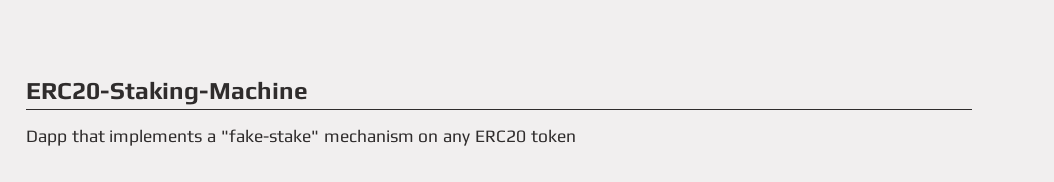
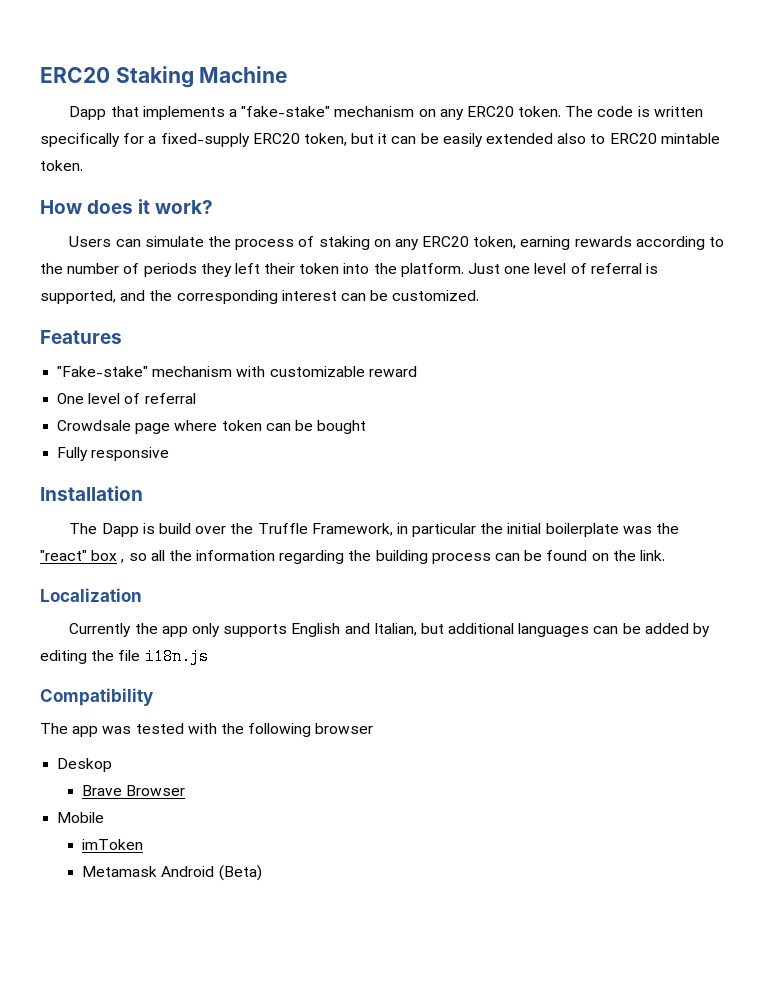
- ERC20-Staking-Machine
+ ERC20 Staking Machine
- Dapp that implements a "fake-stake" mechanism on any ERC20 token
+ Dapp that implements a "fake-stake" mechanism on any ERC20 token. The code is written specifically for a fixed-supply ERC20 token, but it can be easily extended also to ERC20 mintable token.
+ How does it work?
+ Users can simulate the process of staking on any ERC20 token, earning rewards according to the number of periods they left their token into the platform. Just one level of referral is supported, and the corresponding interest can be customized.
+ Features
+ "Fake-stake" mechanism with customizable reward
+ One level of referral
+ Crowdsale page where token can be bought
+ Fully responsive
+ Installation
+ The Dapp is build over the Truffle Framework, in particular the initial boilerplate was the "react" box , so all the information regarding the building process can be found on the link.
+ Localization
+ Currently the app only supports English and Italian, but additional languages can be added by editing the file i18n.js
+ Compatibility
+ The app was tested with the following browser
+ Deskop
+ Brave Browser
+ Mobile
+ imToken
+ Metamask Android (Beta)

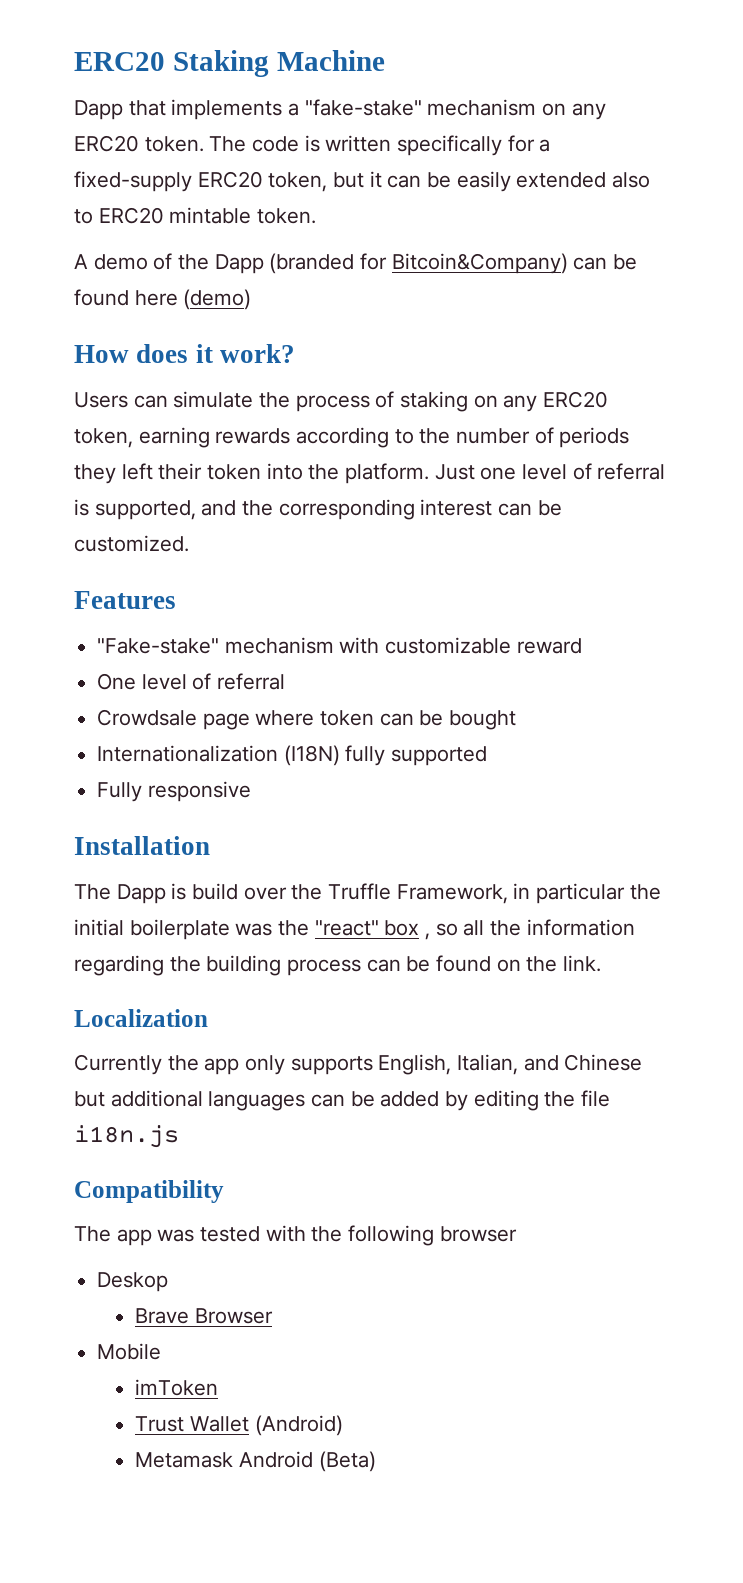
+ A demo of the Dapp (branded for Bitcoin&Company) can be found here (demo)
+ Internationalization (I18N) fully supported
- Currently the app only supports English and Italian, but additional languages can be added by editing the file i18n.js
+ Currently the app only supports English, Italian, and Chinese but additional languages can be added by editing the file i18n.js
+ Trust Wallet (Android)

